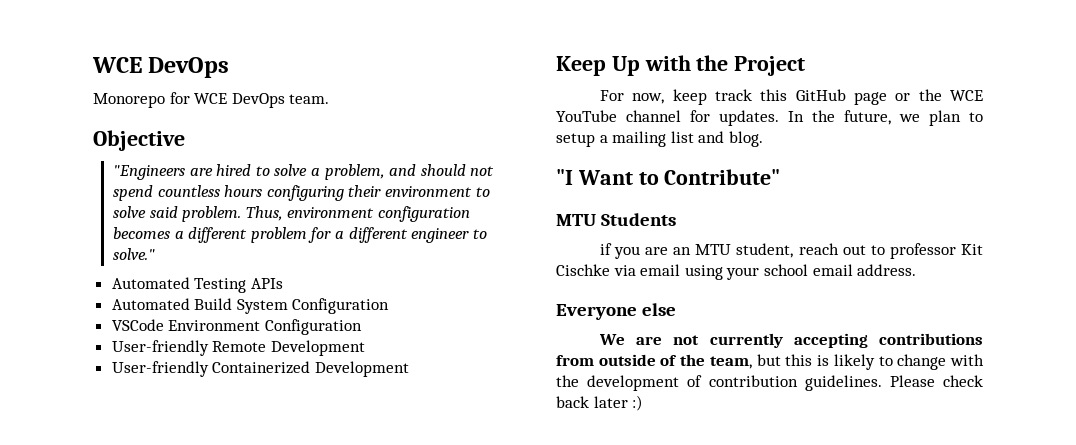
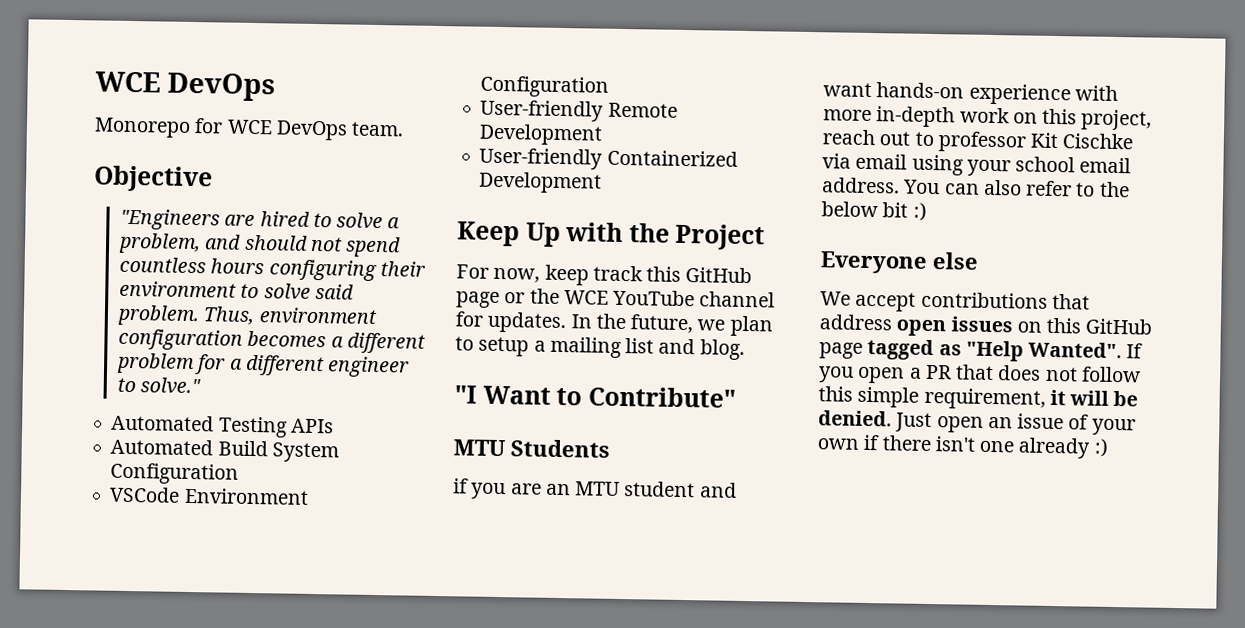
- if you are an MTU student, reach out to professor Kit Cischke via email using your school email address.
+ if you are an MTU student and want hands-on experience with more in-depth work on this project, reach out to professor Kit Cischke via email using your school email address. You can also refer to the below bit :)
  Everyone else
- We are not currently accepting contributions from outside of the team, but this is likely to change with the development of contribution guidelines. Please check back later :)
+ We accept contributions that address open issues on this GitHub page tagged as "Help Wanted". If you open a PR that does not follow this simple requirement, it will be denied. Just open an issue of your own if there isn't one already :)

